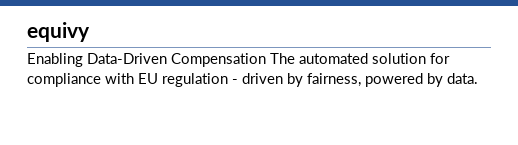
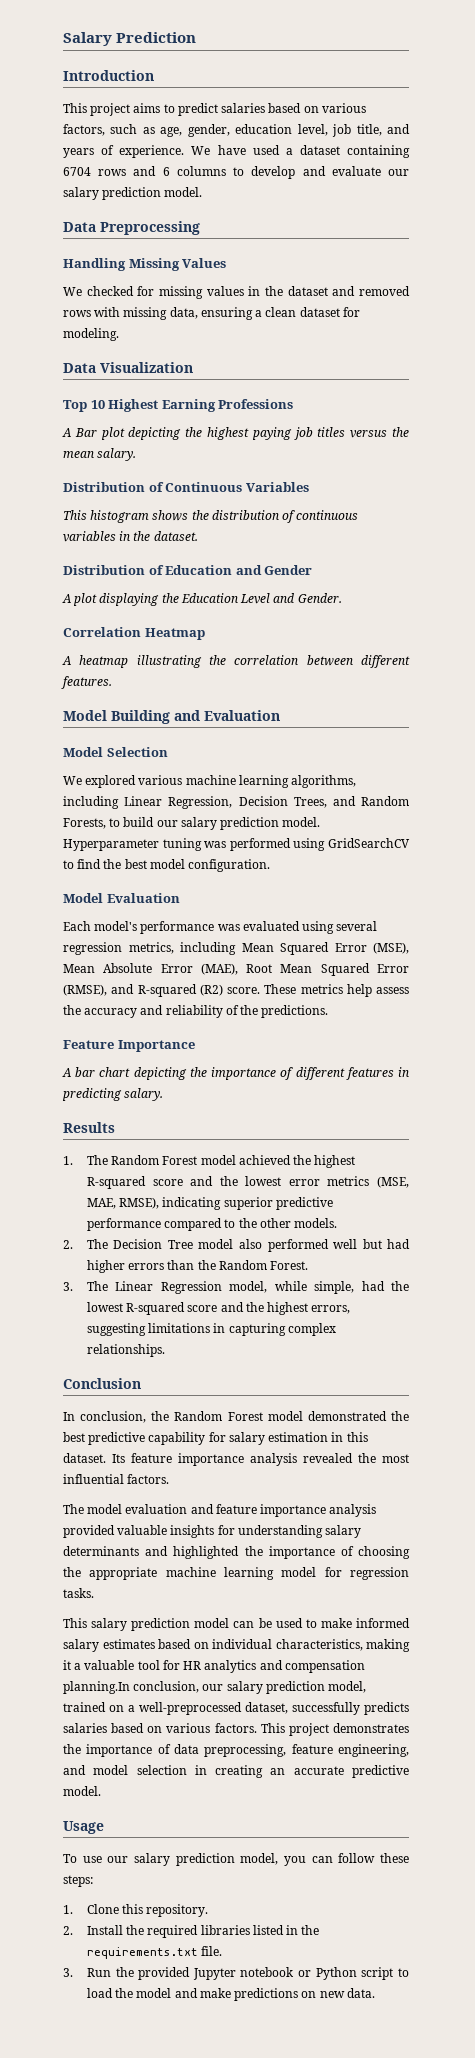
- equivy
- Enabling Data-Driven Compensation The automated solution for compliance with EU regulation - driven by fairness, powered by data.
+ Salary Prediction
+ Introduction
+ This project aims to predict salaries based on various factors, such as age, gender, education level, job title, and years of experience. We have used a dataset containing 6704 rows and 6 columns to develop and evaluate our salary prediction model.
+ Data Preprocessing
+ Handling Missing Values
+ We checked for missing values in the dataset and removed rows with missing data, ensuring a clean dataset for modeling.
+ Data Visualization
+ Top 10 Highest Earning Professions
+ A Bar plot depicting the highest paying job titles versus the mean salary.
+ Distribution of Continuous Variables
+ This histogram shows the distribution of continuous variables in the dataset.
+ Distribution of Education and Gender
+ A plot displaying the Education Level and Gender.
+ Correlation Heatmap
+ A heatmap illustrating the correlation between different features.
+ Model Building and Evaluation
+ Model Selection
+ We explored various machine learning algorithms, including Linear Regression, Decision Trees, and Random Forests, to build our salary prediction model. Hyperparameter tuning was performed using GridSearchCV to find the best model configuration.
+ Model Evaluation
+ Each model's performance was evaluated using several regression metrics, including Mean Squared Error (MSE), Mean Absolute Error (MAE), Root Mean Squared Error (RMSE), and R-squared (R2) score. These metrics help assess the accuracy and reliability of the predictions.
+ Feature Importance
+ A bar chart depicting the importance of different features in predicting salary.
+ Results
+ 1. The Random Forest model achieved the highest R-squared score and the lowest error metrics (MSE, MAE, RMSE), indicating superior predictive performance compared to the other models.
+ 2. The Decision Tree model also performed well but had higher errors than the Random Forest.
+ 3. The Linear Regression model, while simple, had the lowest R-squared score and the highest errors, suggesting limitations in capturing complex relationships.
+ Conclusion
+ In conclusion, the Random Forest model demonstrated the best predictive capability for salary estimation in this dataset. Its feature importance analysis revealed the most influential factors.
+ The model evaluation and feature importance analysis provided valuable insights for understanding salary determinants and highlighted the importance of choosing the appropriate machine learning model for regression tasks.
+ This salary prediction model can be used to make informed salary estimates based on individual characteristics, making it a valuable tool for HR analytics and compensation planning.In conclusion, our salary prediction model, trained on a well-preprocessed dataset, successfully predicts salaries based on various factors. This project demonstrates the importance of data preprocessing, feature engineering, and model selection in creating an accurate predictive model.
+ Usage
+ To use our salary prediction model, you can follow these steps:
+ 1. Clone this repository.
+ 2. Install the required libraries listed in the requirements.txt file.
+ 3. Run the provided Jupyter notebook or Python script to load the model and make predictions on new data.

